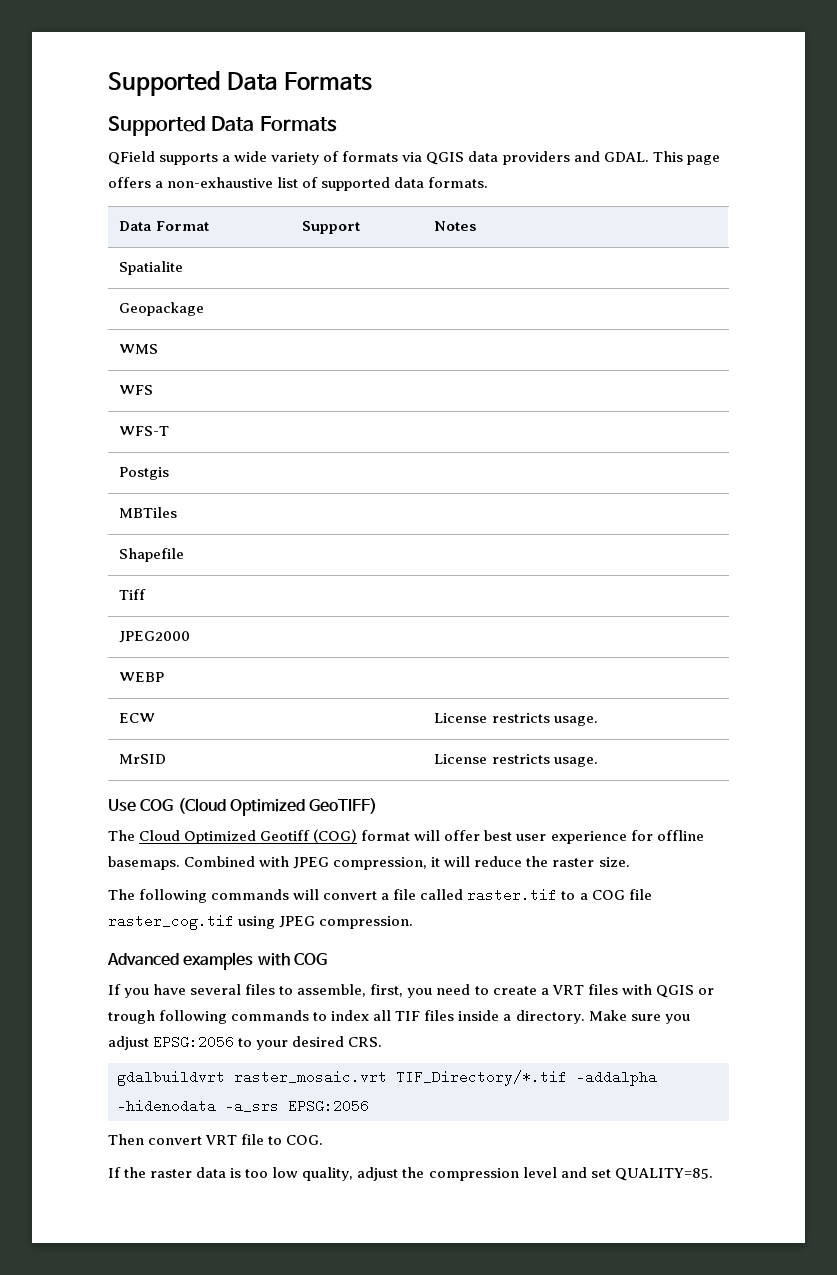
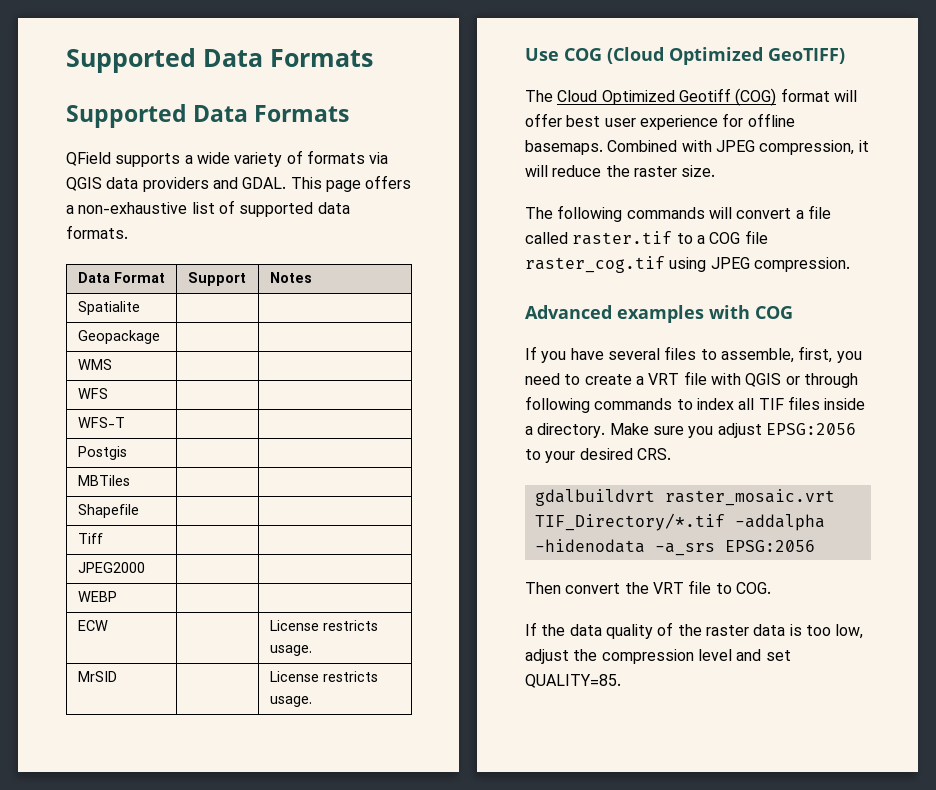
- If you have several files to assemble, first, you need to create a VRT files with QGIS or trough following commands to index all TIF files inside a directory.
+ If you have several files to assemble, first, you need to create a VRT file with QGIS or through following commands to index all TIF files inside a directory.
- Then convert VRT file to COG.
+ Then convert the VRT file to COG.
- If the raster data is too low quality, adjust the compression level and set QUALITY=85.
+ If the data quality of the raster data is too low, adjust the compression level and set QUALITY=85.

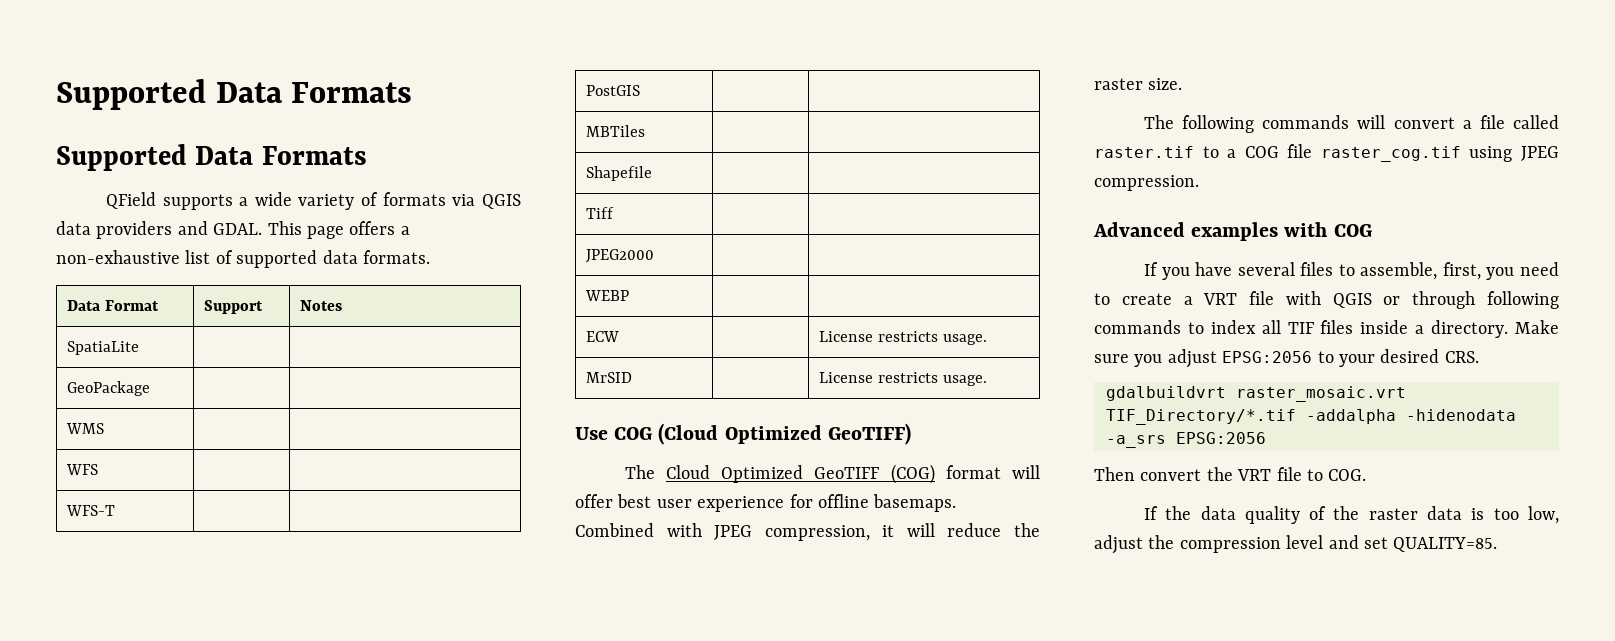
- Spatialite | |
- Geopackage | |
+ SpatiaLite | |
+ GeoPackage | |
- Postgis | |
+ PostGIS | |
- The Cloud Optimized Geotiff (COG) format will offer best user experience for offline basemaps.
+ The Cloud Optimized GeoTIFF (COG) format will offer best user experience for offline basemaps.

